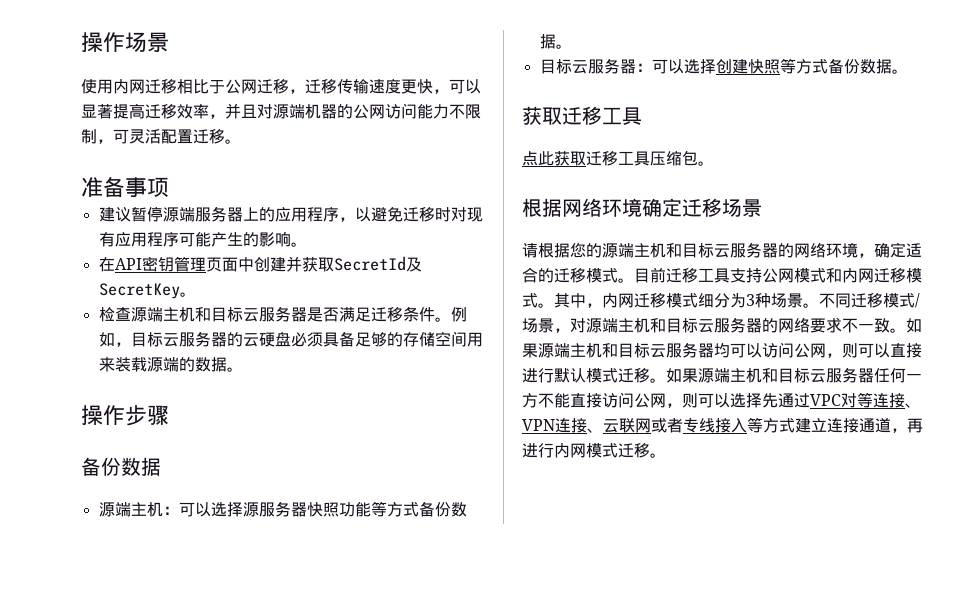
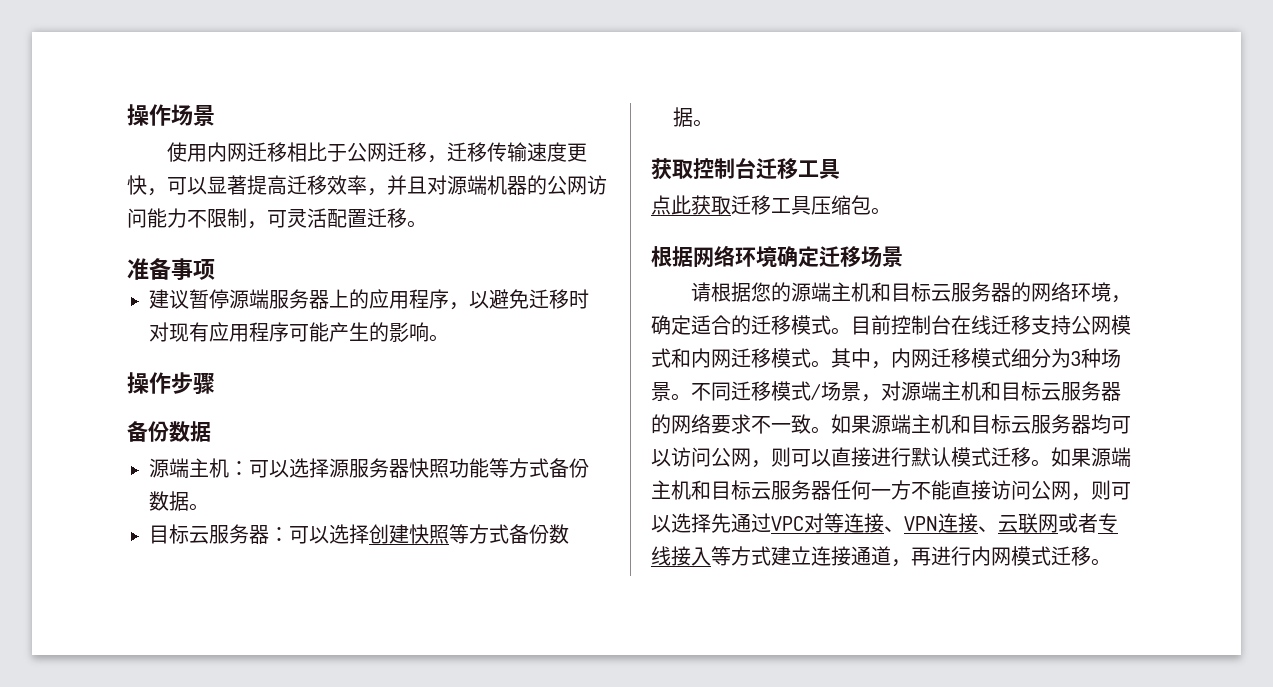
- 在API密钥管理页面中创建并获取SecretId及SecretKey。
- 检查源端主机和目标云服务器是否满足迁移条件。例如，目标云服务器的云硬盘必须具备足够的存储空间用来装载源端的数据。
  目标云服务器：可以选择创建快照等方式备份数据。
- 获取迁移工具
+ 获取控制台迁移工具
- 目前迁移工具支持公网模式和内网迁移模式。
+ 目前控制台在线迁移支持公网模式和内网迁移模式。

